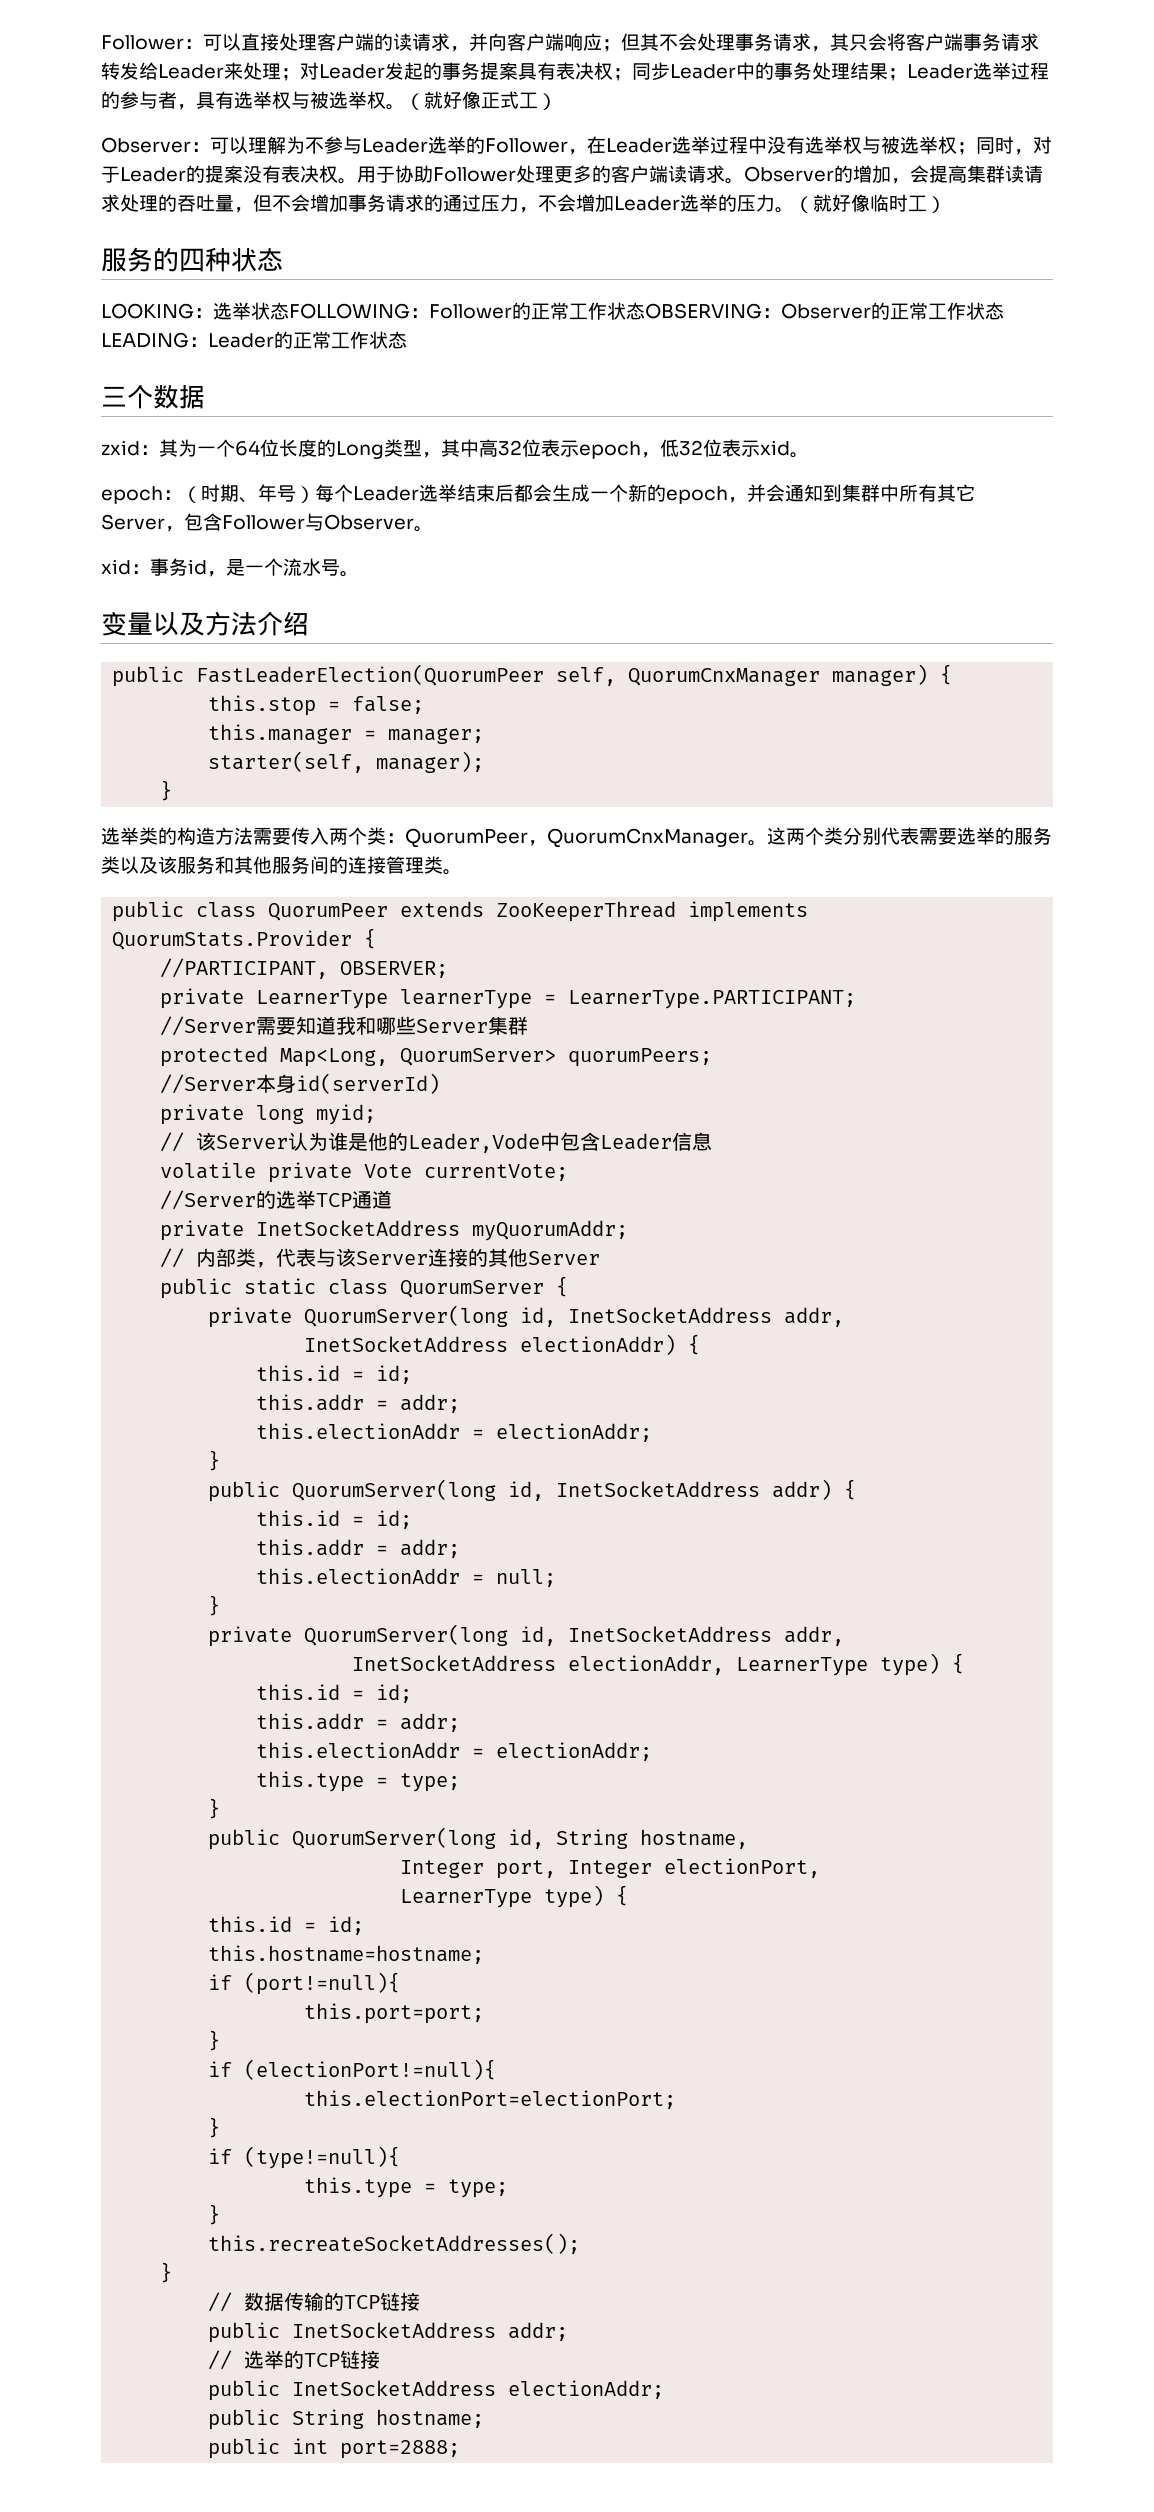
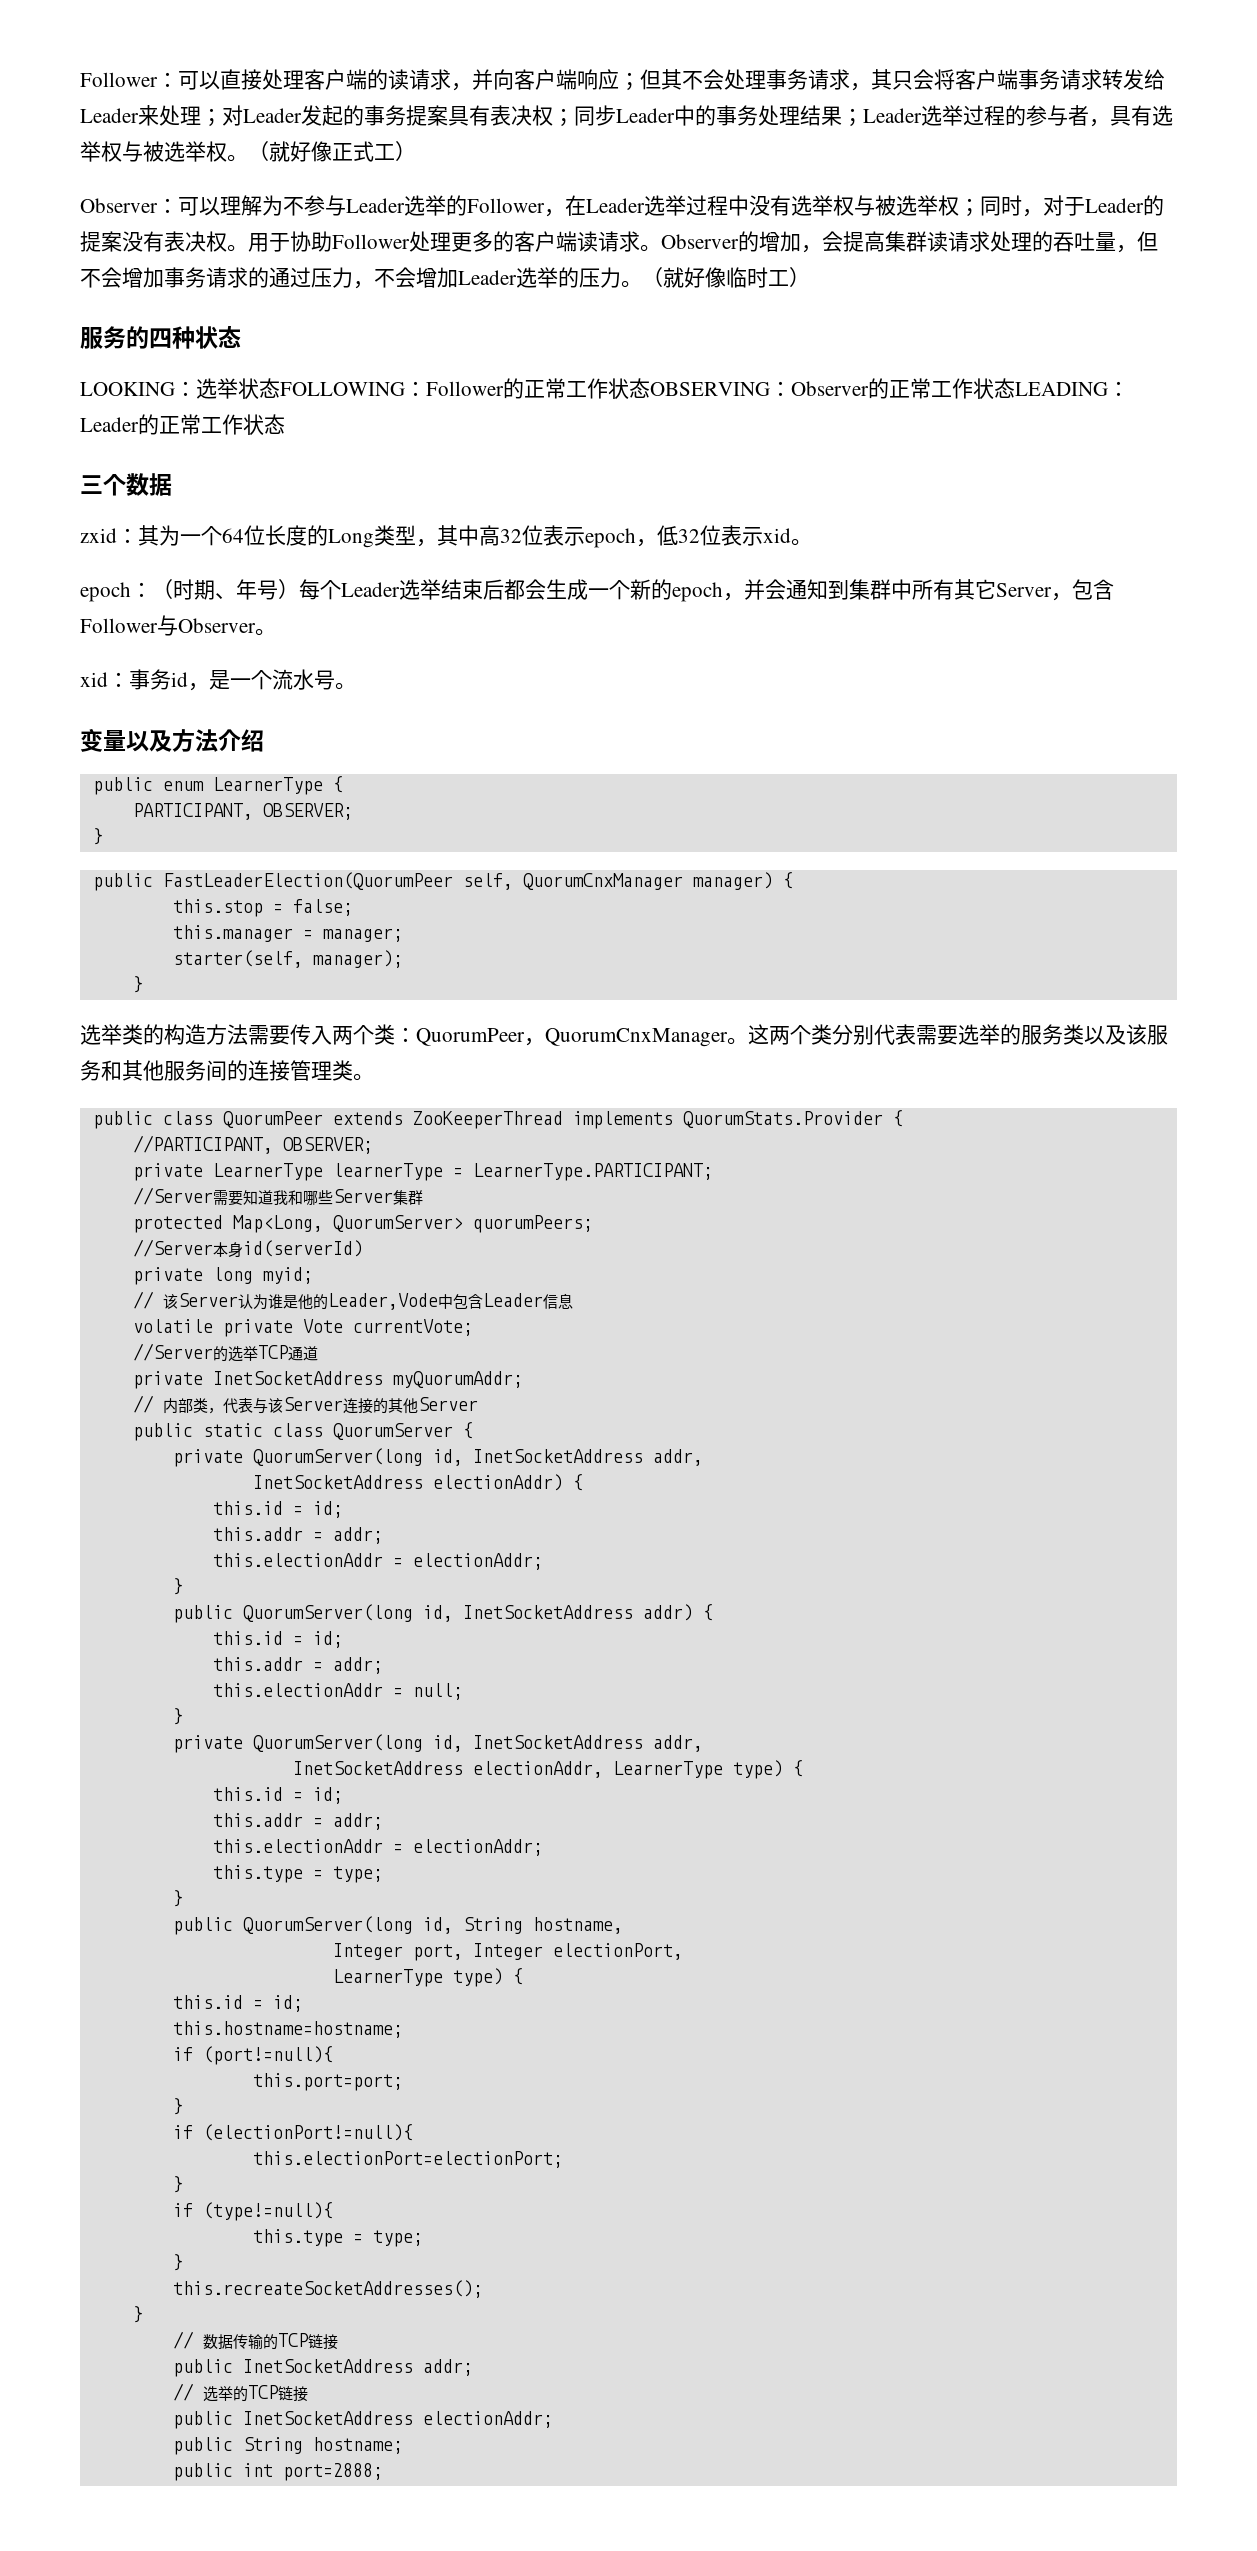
+ public enum LearnerType {
+ PARTICIPANT, OBSERVER;
+ }

